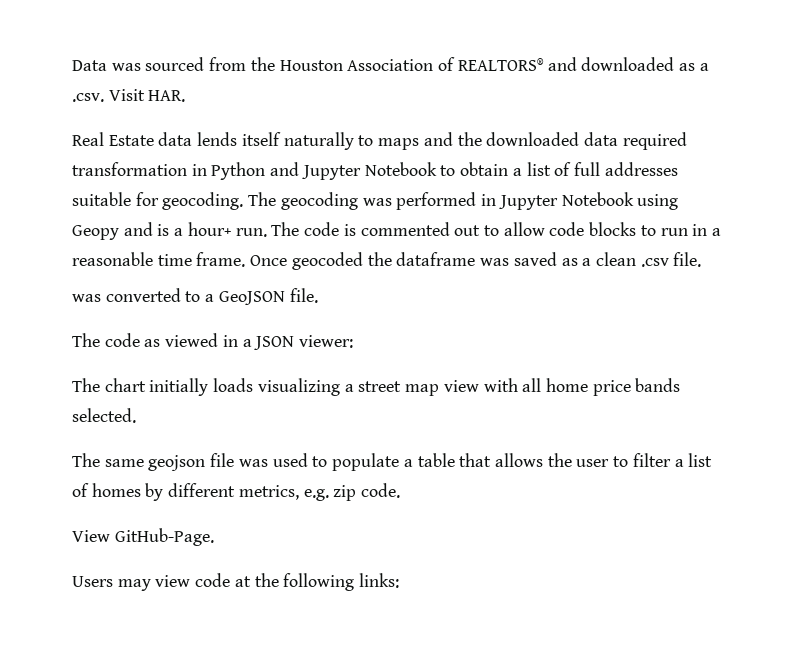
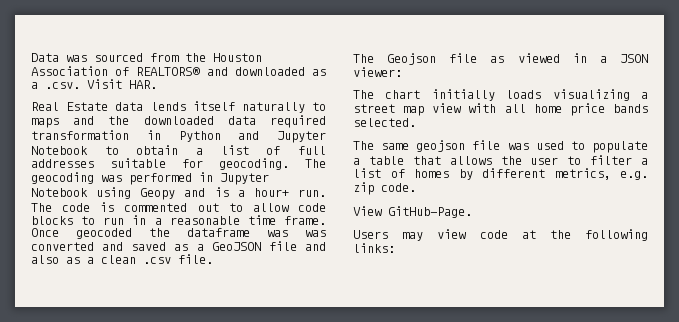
- Once geocoded the dataframe was saved as a clean .csv file.
- was converted to a GeoJSON file.
+ Once geocoded the dataframe was was converted and saved as a GeoJSON file and also as a clean .csv file.
- The code as viewed in a JSON viewer:
+ The Geojson file as viewed in a JSON viewer:

